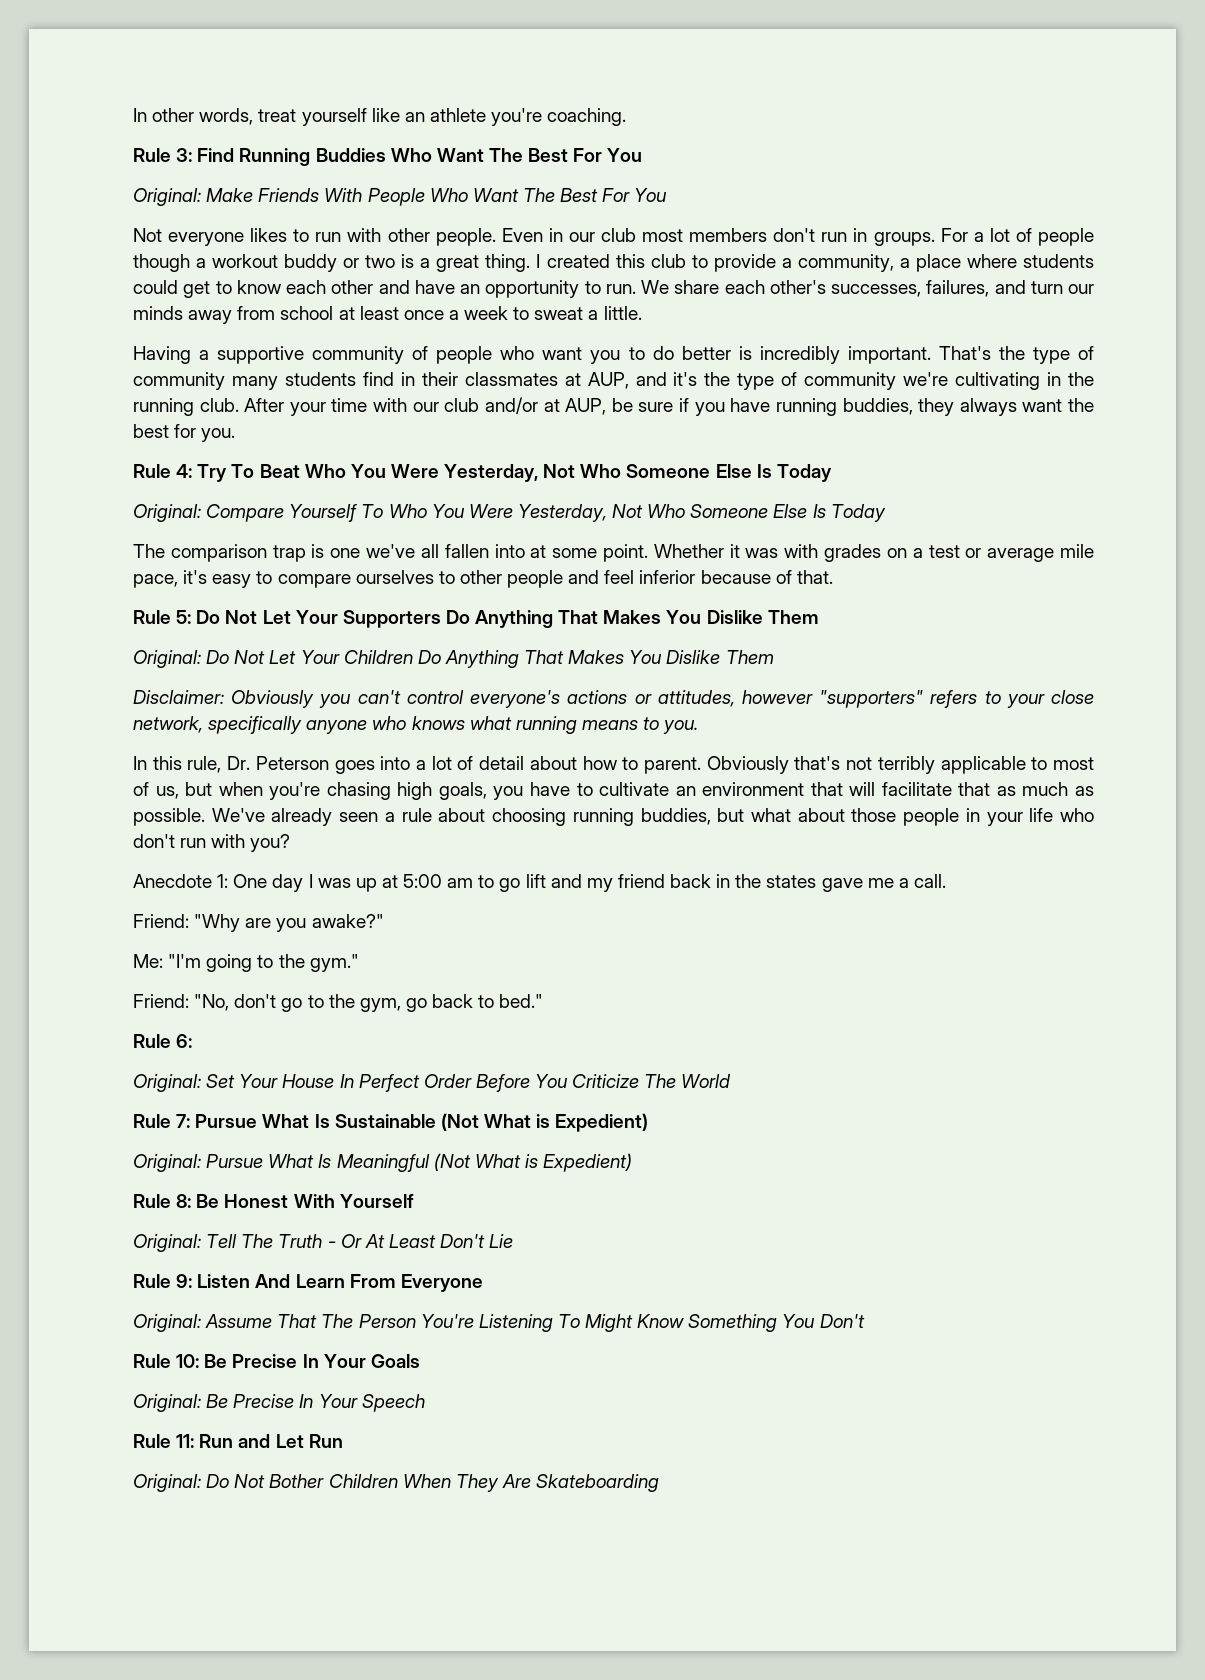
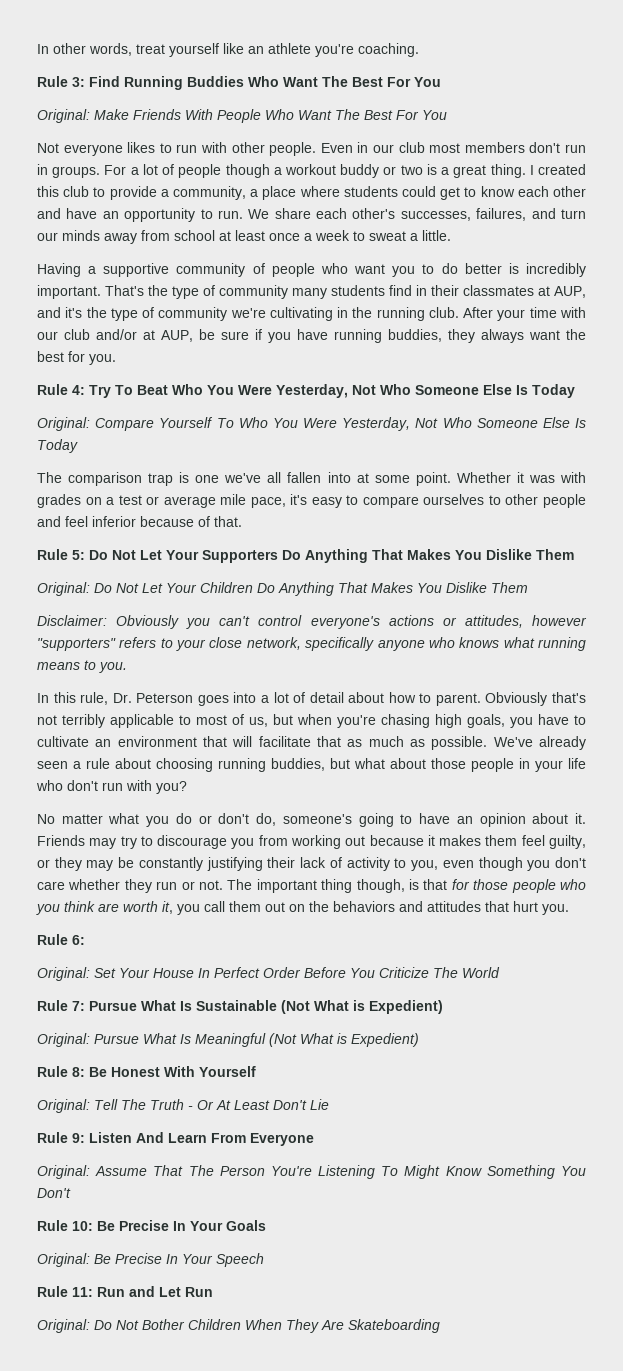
- Anecdote 1: One day I was up at 5:00 am to go lift and my friend back in the states gave me a call.
- Friend: "Why are you awake?"
- Me: "I'm going to the gym."
- Friend: "No, don't go to the gym, go back to bed."
+ No matter what you do or don't do, someone's going to have an opinion about it. Friends may try to discourage you from working out because it makes them feel guilty, or they may be constantly justifying their lack of activity to you, even though you don't care whether they run or not. The important thing though, is that for those people who you think are worth it, you call them out on the behaviors and attitudes that hurt you.

